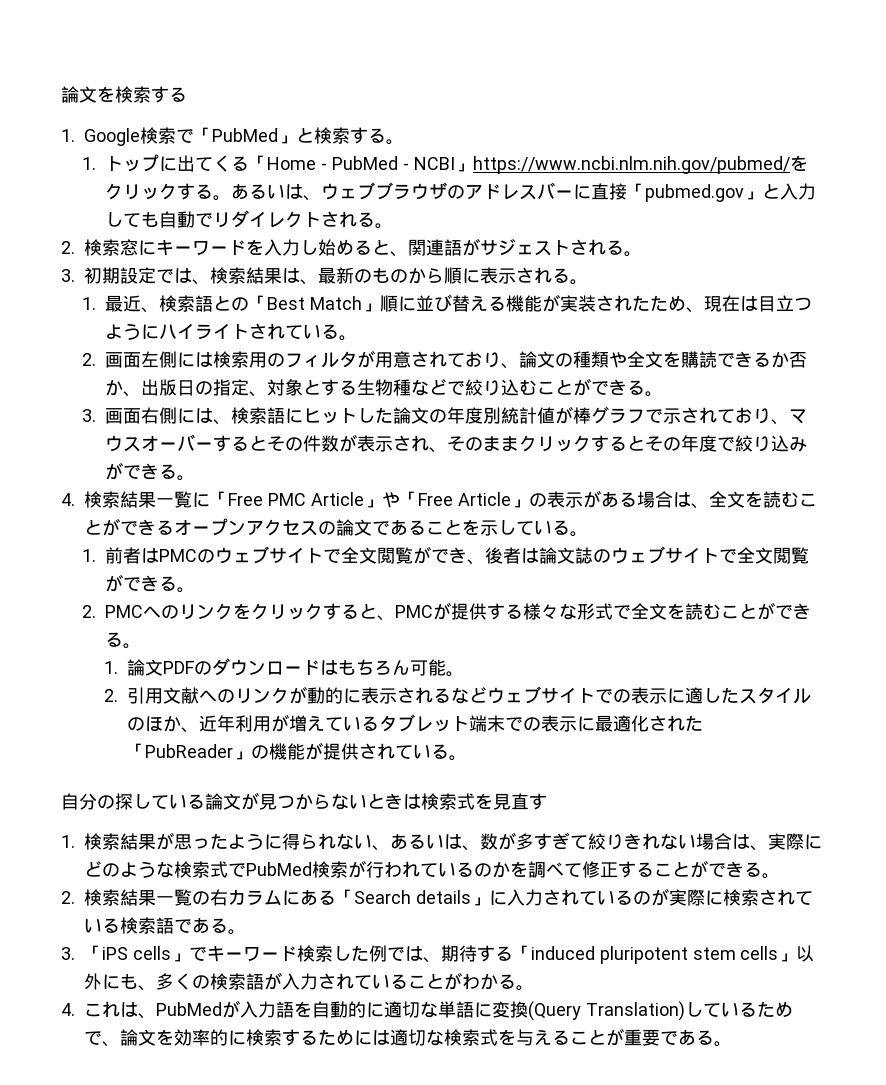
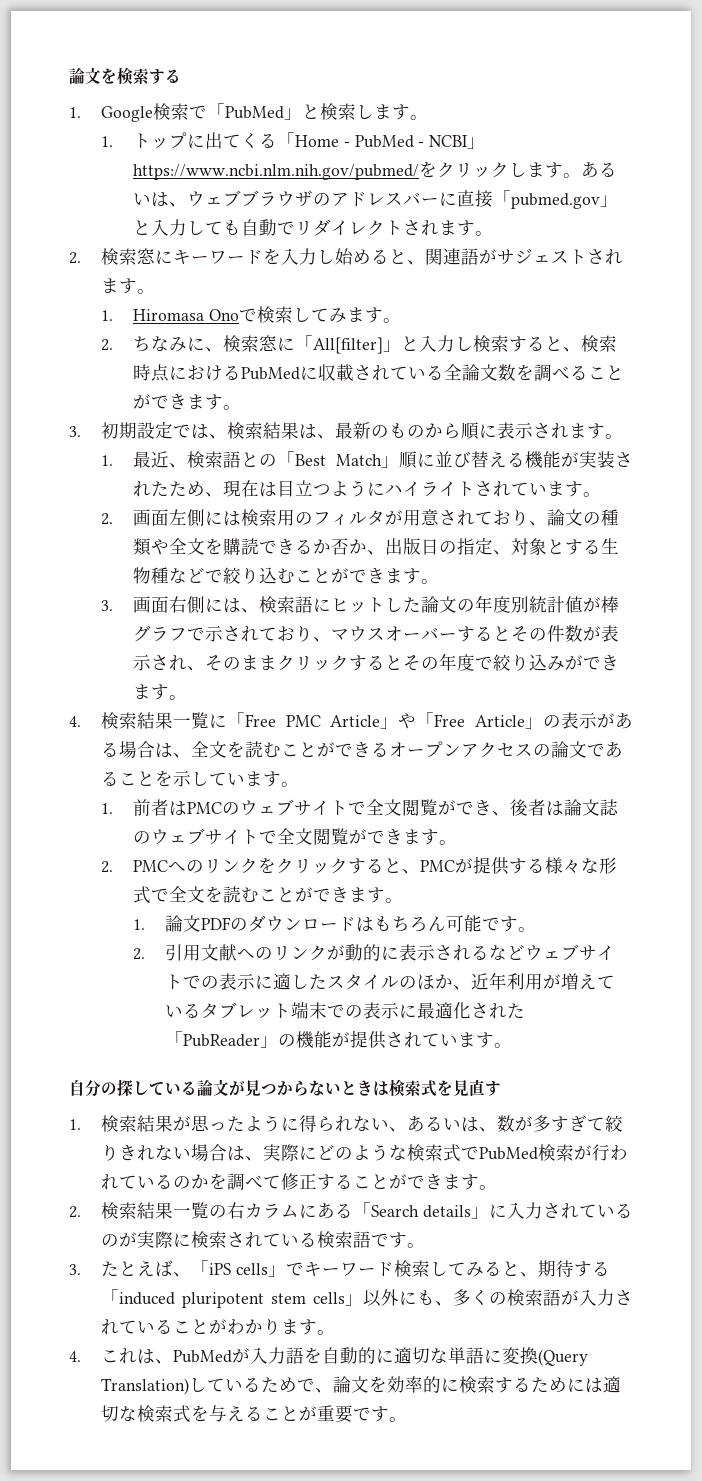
- 1. Google検索で「PubMed」と検索する。
+ 1. Google検索で「PubMed」と検索します。
- 1.トップに出てくる「Home - PubMed - NCBI」https://www.ncbi.nlm.nih.gov/pubmed/をクリックする。
+ 1.トップに出てくる「Home - PubMed - NCBI」https://www.ncbi.nlm.nih.gov/pubmed/をクリックします。
- あるいは、ウェブブラウザのアドレスバーに直接「pubmed.gov」と入力しても自動でリダイレクトされる。
+ あるいは、ウェブブラウザのアドレスバーに直接「pubmed.gov」と入力しても自動でリダイレクトされます。
- 2.検索窓にキーワードを入力し始めると、関連語がサジェストされる。
+ 2.検索窓にキーワードを入力し始めると、関連語がサジェストされます。
+ 1. Hiromasa Onoで検索してみます。
+ 2.ちなみに、検索窓に「All[filter]」と入力し検索すると、検索時点におけるPubMedに収載されている全論文数を調べることができます。
- 3.初期設定では、検索結果は、最新のものから順に表示される。
+ 3.初期設定では、検索結果は、最新のものから順に表示されます。
- 1.最近、検索語との「Best Match」順に並び替える機能が実装されたため、現在は目立つようにハイライトされている。
+ 1.最近、検索語との「Best Match」順に並び替える機能が実装されたため、現在は目立つようにハイライトされています。
- 2.画面左側には検索用のフィルタが用意されており、論文の種類や全文を購読できるか否か、出版日の指定、対象とする生物種などで絞り込むことができる。
+ 2.画面左側には検索用のフィルタが用意されており、論文の種類や全文を購読できるか否か、出版日の指定、対象とする生物種などで絞り込むことができます。
- 3.画面右側には、検索語にヒットした論文の年度別統計値が棒グラフで示されており、マウスオーバーするとその件数が表示され、そのままクリックするとその年度で絞り込みができる。
+ 3.画面右側には、検索語にヒットした論文の年度別統計値が棒グラフで示されており、マウスオーバーするとその件数が表示され、そのままクリックするとその年度で絞り込みができます。
- 4.検索結果一覧に「Free PMC Article」や「Free Article」の表示がある場合は、全文を読むことができるオープンアクセスの論文であることを示している。
+ 4.検索結果一覧に「Free PMC Article」や「Free Article」の表示がある場合は、全文を読むことができるオープンアクセスの論文であることを示しています。
- 1.前者はPMCのウェブサイトで全文閲覧ができ、後者は論文誌のウェブサイトで全文閲覧ができる。
+ 1.前者はPMCのウェブサイトで全文閲覧ができ、後者は論文誌のウェブサイトで全文閲覧ができます。
- 2. PMCへのリンクをクリックすると、PMCが提供する様々な形式で全文を読むことができる。
+ 2. PMCへのリンクをクリックすると、PMCが提供する様々な形式で全文を読むことができます。
- 1.論文PDFのダウンロードはもちろん可能。
+ 1.論文PDFのダウンロードはもちろん可能です。
- 2.引用文献へのリンクが動的に表示されるなどウェブサイトでの表示に適したスタイルのほか、近年利用が増えているタブレット端末での表示に最適化された「PubReader」の機能が提供されている。
+ 2.引用文献へのリンクが動的に表示されるなどウェブサイトでの表示に適したスタイルのほか、近年利用が増えているタブレット端末での表示に最適化された「PubReader」の機能が提供されています。
- 1.検索結果が思ったように得られない、あるいは、数が多すぎて絞りきれない場合は、実際にどのような検索式でPubMed検索が行われているのかを調べて修正することができる。
+ 1.検索結果が思ったように得られない、あるいは、数が多すぎて絞りきれない場合は、実際にどのような検索式でPubMed検索が行われているのかを調べて修正することができます。
- 2.検索結果一覧の右カラムにある「Search details」に入力されているのが実際に検索されている検索語である。
- 3.「iPS cells」でキーワード検索した例では、期待する「induced pluripotent stem cells」以外にも、多くの検索語が入力されていることがわかる。
+ 2.検索結果一覧の右カラムにある「Search details」に入力されているのが実際に検索されている検索語です。
+ 3.たとえば、「iPS cells」でキーワード検索してみると、期待する「induced pluripotent stem cells」以外にも、多くの検索語が入力されていることがわかります。
- 4.これは、PubMedが入力語を自動的に適切な単語に変換(Query Translation)しているためで、論文を効率的に検索するためには適切な検索式を与えることが重要である。
+ 4.これは、PubMedが入力語を自動的に適切な単語に変換(Query Translation)しているためで、論文を効率的に検索するためには適切な検索式を与えることが重要です。

